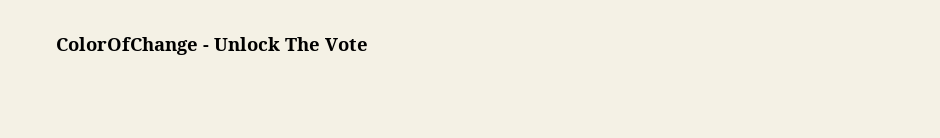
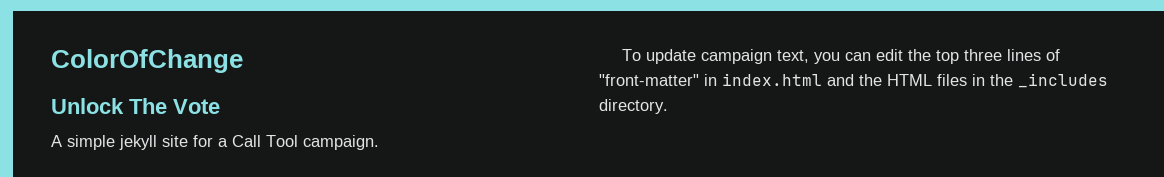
- ColorOfChange - Unlock The Vote
+ ColorOfChange
+ Unlock The Vote
+ A simple jekyll site for a Call Tool campaign.
+ To update campaign text, you can edit the top three lines of "front-matter" in index.html and the HTML files in the _includes directory.

